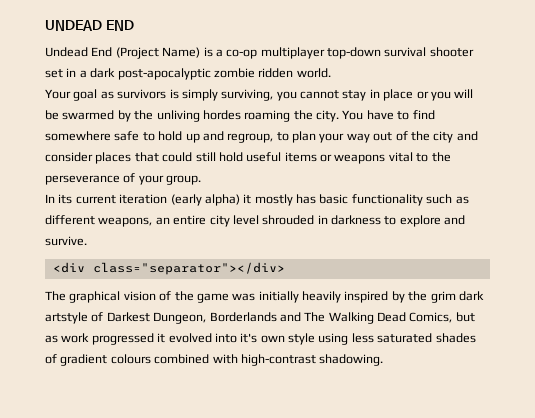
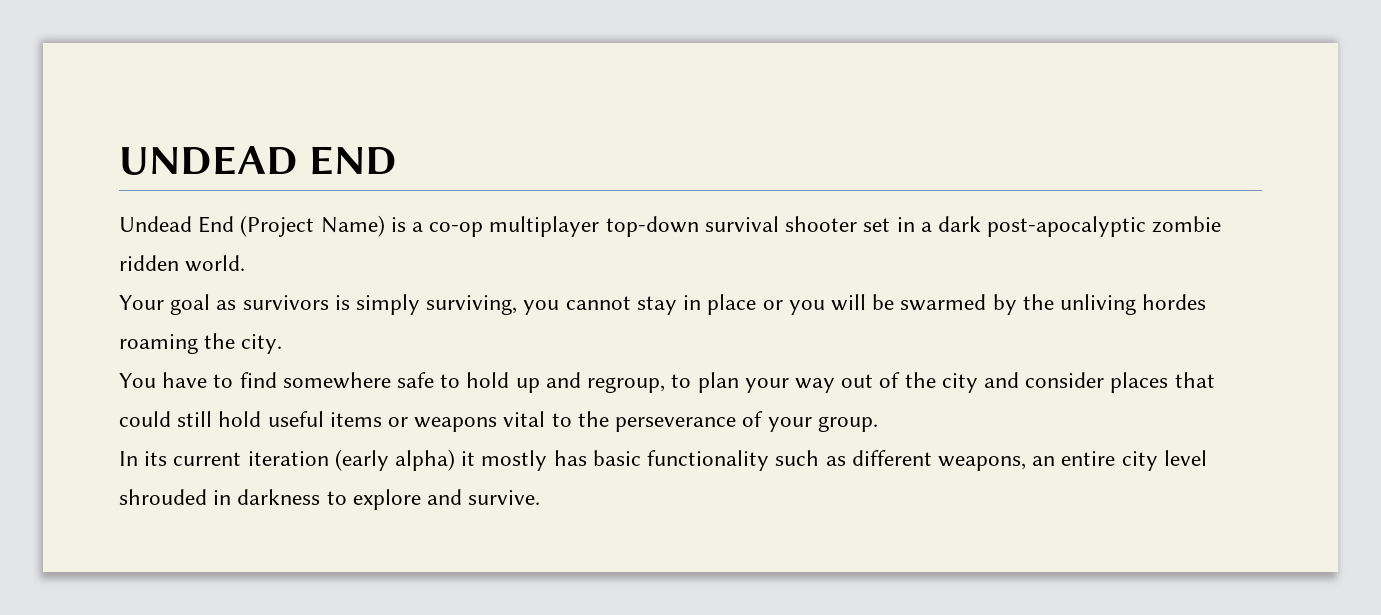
- Your goal as survivors is simply surviving, you cannot stay in place or you will be swarmed by the unliving hordes roaming the city. You have to find somewhere safe to hold up and regroup, to plan your way out of the city and consider places that could still hold useful items or weapons vital to the perseverance of your group.
+ Your goal as survivors is simply surviving, you cannot stay in place or you will be swarmed by the unliving hordes roaming the city.
+ You have to find somewhere safe to hold up and regroup, to plan your way out of the city and consider places that could still hold useful items or weapons vital to the perseverance of your group.
- <div class="separator"></div>
- The graphical vision of the game was initially heavily inspired by the grim dark artstyle of Darkest Dungeon, Borderlands and The Walking Dead Comics, but as work progressed it evolved into it's own style using less saturated shades of gradient colours combined with high-contrast shadowing.

